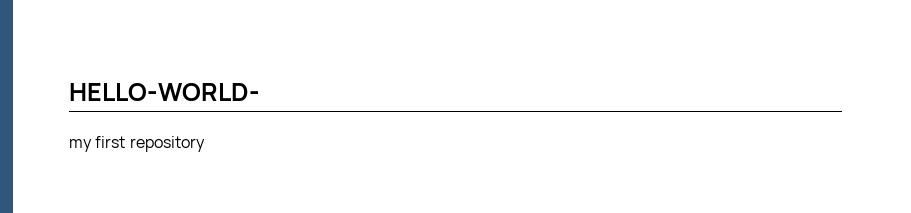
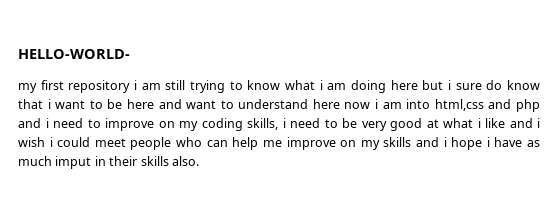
- my first repository
+ my first repository i am still trying to know what i am doing here but i sure do know that i want to be here and want to understand here now i am into html,css and php and i need to improve on my coding skills, i need to be very good at what i like and i wish i could meet people who can help me improve on my skills and i hope i have as much imput in their skills also.

